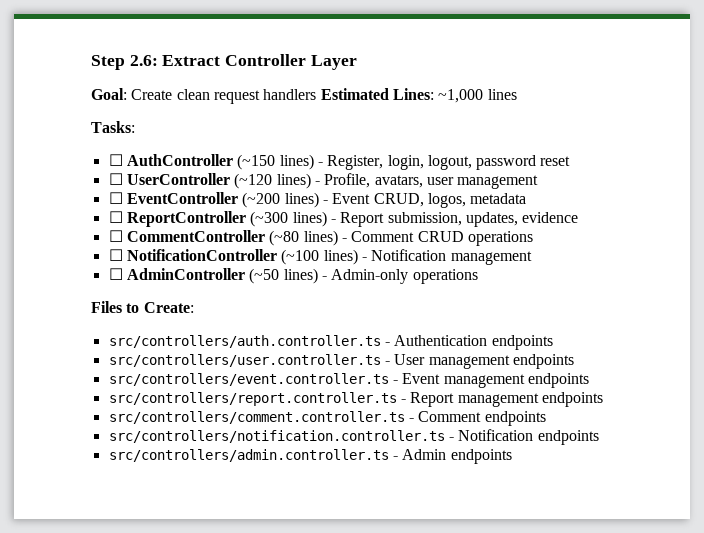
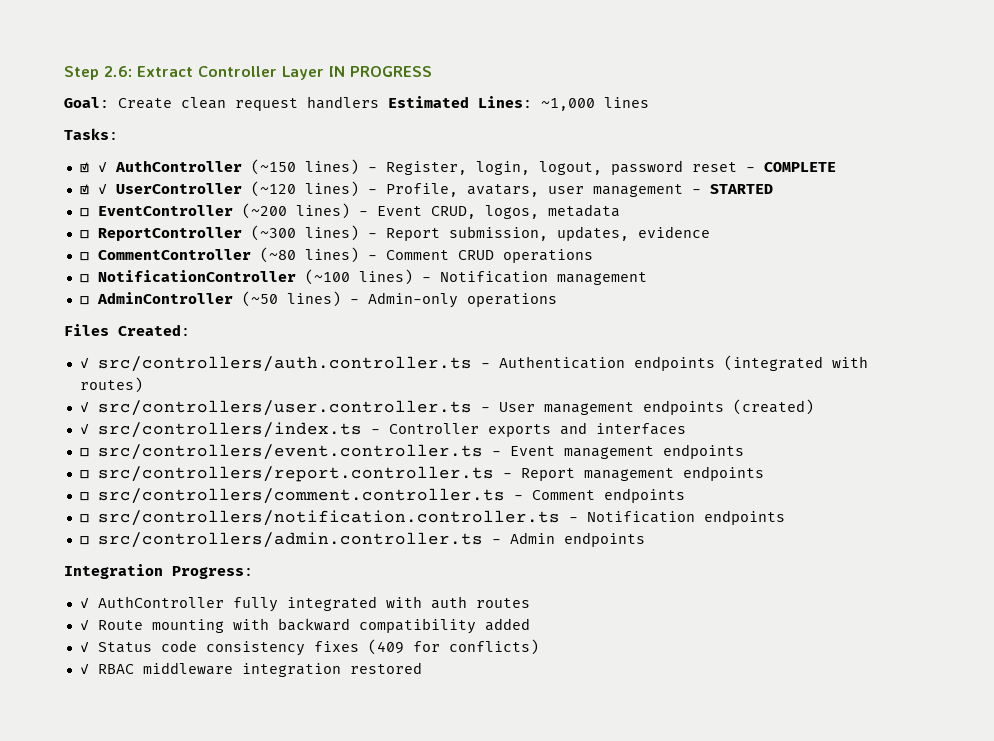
- Step 2.6: Extract Controller Layer
+ Step 2.6: Extract Controller Layer IN PROGRESS
- ☐ AuthController (~150 lines) - Register, login, logout, password reset
- ☐ UserController (~120 lines) - Profile, avatars, user management
+ ☑ ✓ AuthController (~150 lines) - Register, login, logout, password reset - COMPLETE
+ ☑ ✓ UserController (~120 lines) - Profile, avatars, user management - STARTED
- Files to Create:
- src/controllers/auth.controller.ts - Authentication endpoints
- src/controllers/user.controller.ts - User management endpoints
- src/controllers/event.controller.ts - Event management endpoints
+ Files Created:
+ ✓ src/controllers/auth.controller.ts - Authentication endpoints (integrated with routes)
+ ✓ src/controllers/user.controller.ts - User management endpoints (created)
+ ✓ src/controllers/index.ts - Controller exports and interfaces
+ ☐ src/controllers/event.controller.ts - Event management endpoints
- src/controllers/report.controller.ts - Report management endpoints
+ ☐ src/controllers/report.controller.ts - Report management endpoints
- src/controllers/comment.controller.ts - Comment endpoints
+ ☐ src/controllers/comment.controller.ts - Comment endpoints
- src/controllers/notification.controller.ts - Notification endpoints
+ ☐ src/controllers/notification.controller.ts - Notification endpoints
- src/controllers/admin.controller.ts - Admin endpoints
+ ☐ src/controllers/admin.controller.ts - Admin endpoints
+ Integration Progress:
+ ✓ AuthController fully integrated with auth routes
+ ✓ Route mounting with backward compatibility added
+ ✓ Status code consistency fixes (409 for conflicts)
+ ✓ RBAC middleware integration restored

